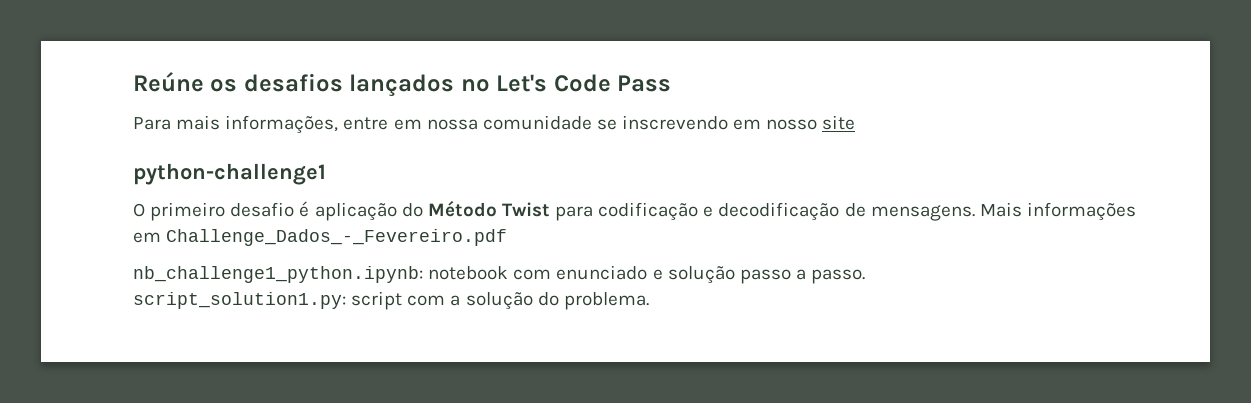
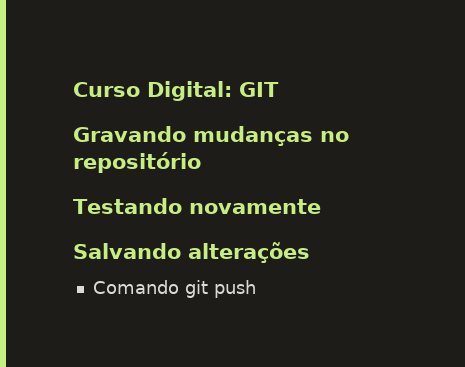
- Reúne os desafios lançados no Let's Code Pass
- Para mais informações, entre em nossa comunidade se inscrevendo em nosso site
- python-challenge1
- O primeiro desafio é aplicação do Método Twist para codificação e decodificação de mensagens. Mais informações em Challenge_Dados_-_Fevereiro.pdf
- nb_challenge1_python.ipynb: notebook com enunciado e solução passo a passo.
- script_solution1.py: script com a solução do problema.
+ Curso Digital: GIT
+ Gravando mudanças no repositório
+ Testando novamente
+ Salvando alterações
+ Comando git push

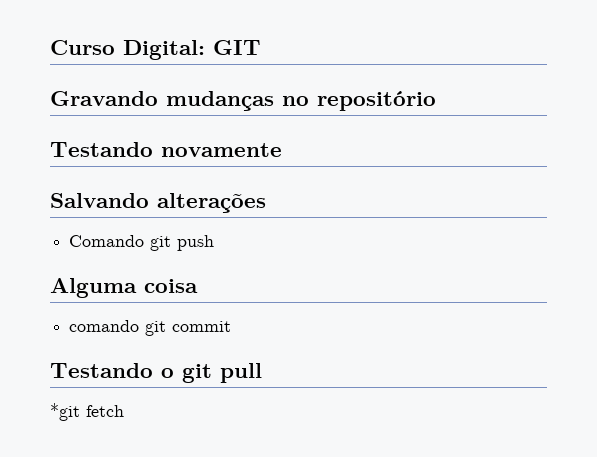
+ Alguma coisa
+ comando git commit
+ Testando o git pull
+ *git fetch

